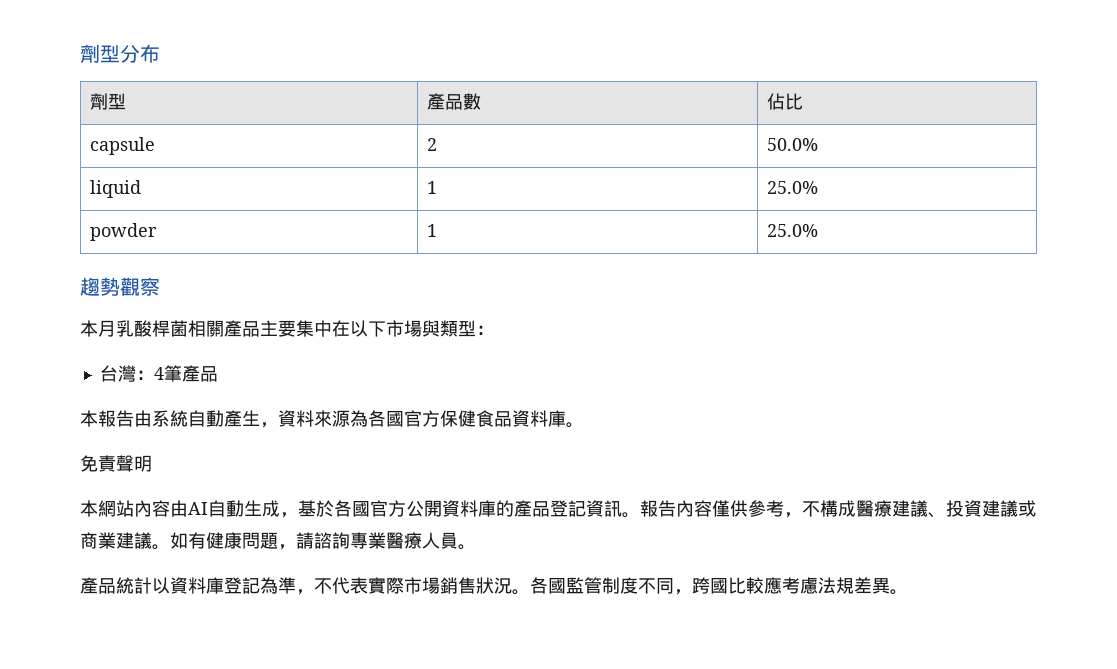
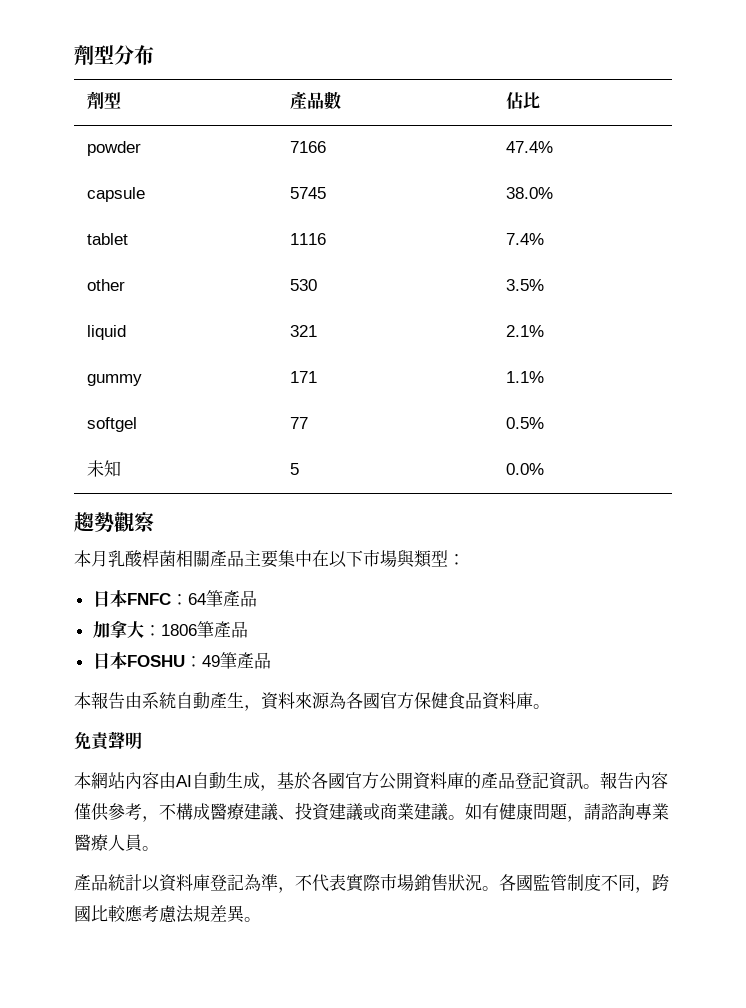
- capsule | 2 | 50.0%
- liquid | 1 | 25.0%
- powder | 1 | 25.0%
+ powder | 7166 | 47.4%
+ capsule | 5745 | 38.0%
+ tablet | 1116 | 7.4%
+ other | 530 | 3.5%
+ liquid | 321 | 2.1%
+ gummy | 171 | 1.1%
+ softgel | 77 | 0.5%
+ 未知 | 5 | 0.0%
- 台灣：4筆產品
+ 日本FNFC：64筆產品
+ 加拿大：1806筆產品
+ 日本FOSHU：49筆產品

